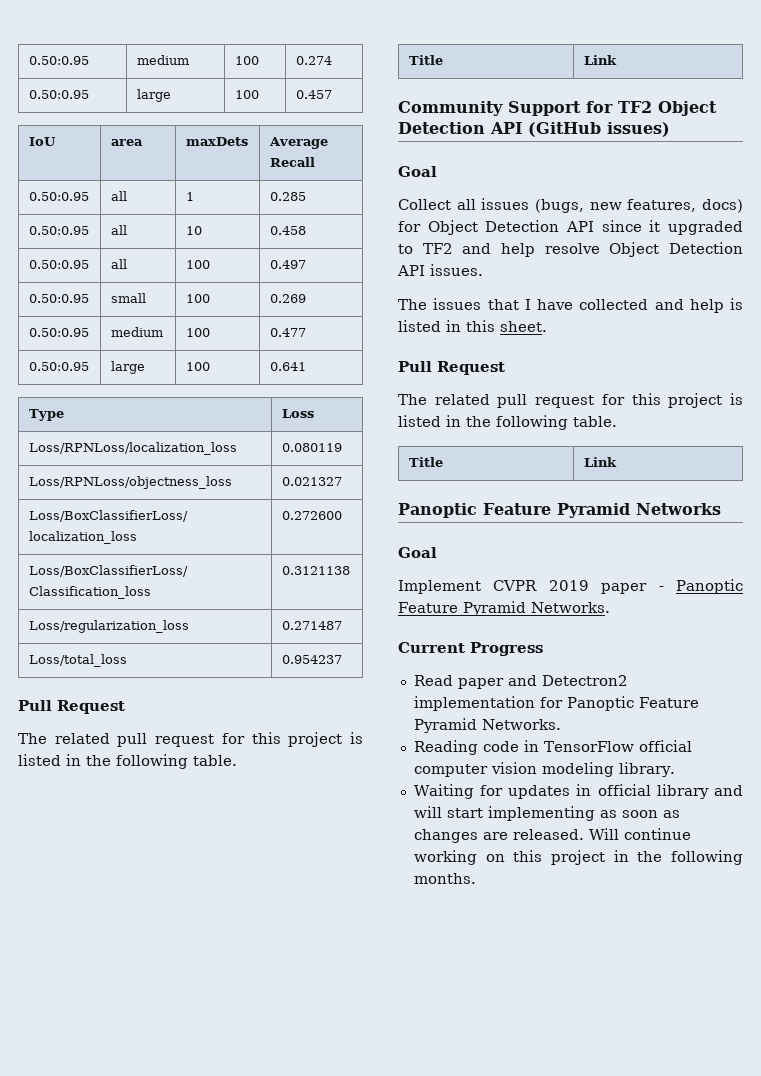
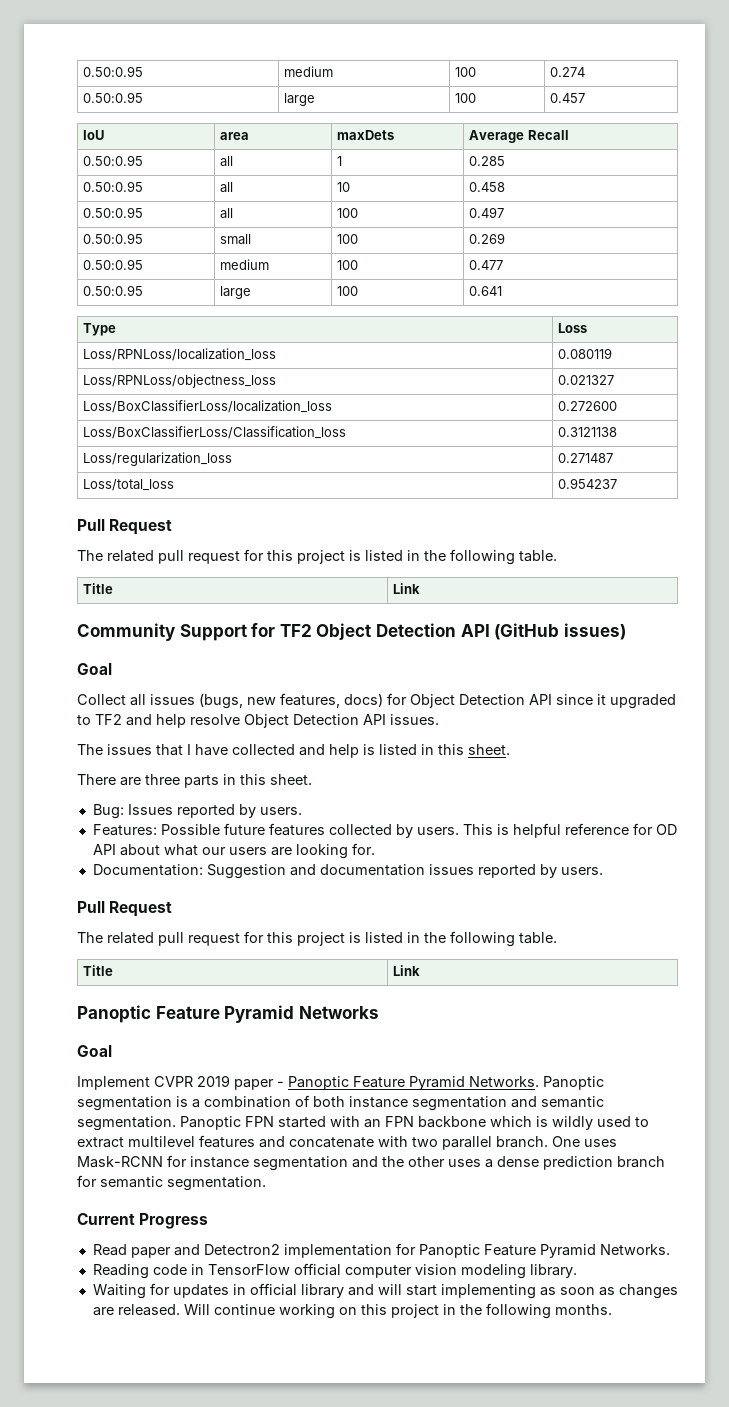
+ There are three parts in this sheet.
+ Bug: Issues reported by users.
+ Features: Possible future features collected by users. This is helpful reference for OD API about what our users are looking for.
+ Documentation: Suggestion and documentation issues reported by users.
+ Panoptic segmentation is a combination of both instance segmentation and semantic segmentation. Panoptic FPN started with an FPN backbone which is wildly used to extract multilevel features and concatenate with two parallel branch. One uses Mask-RCNN for instance segmentation and the other uses a dense prediction branch for semantic segmentation.

